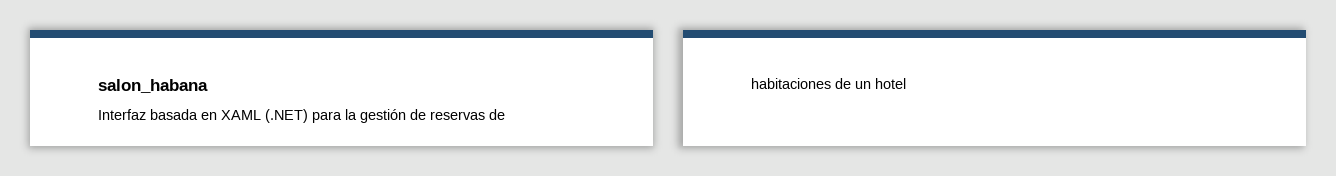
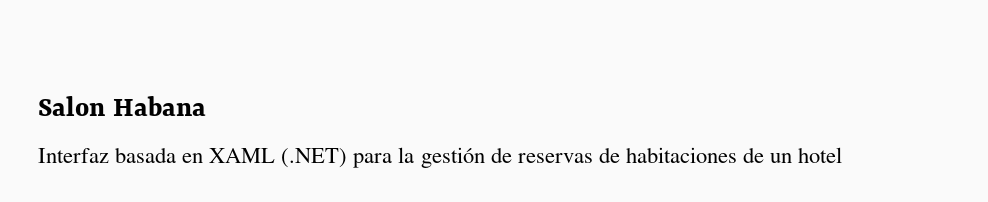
- salon_habana
+ Salon Habana

